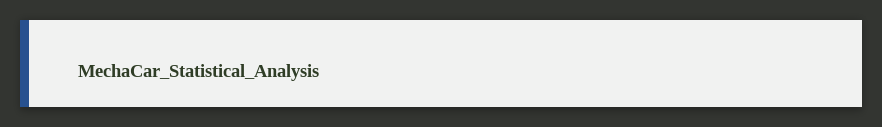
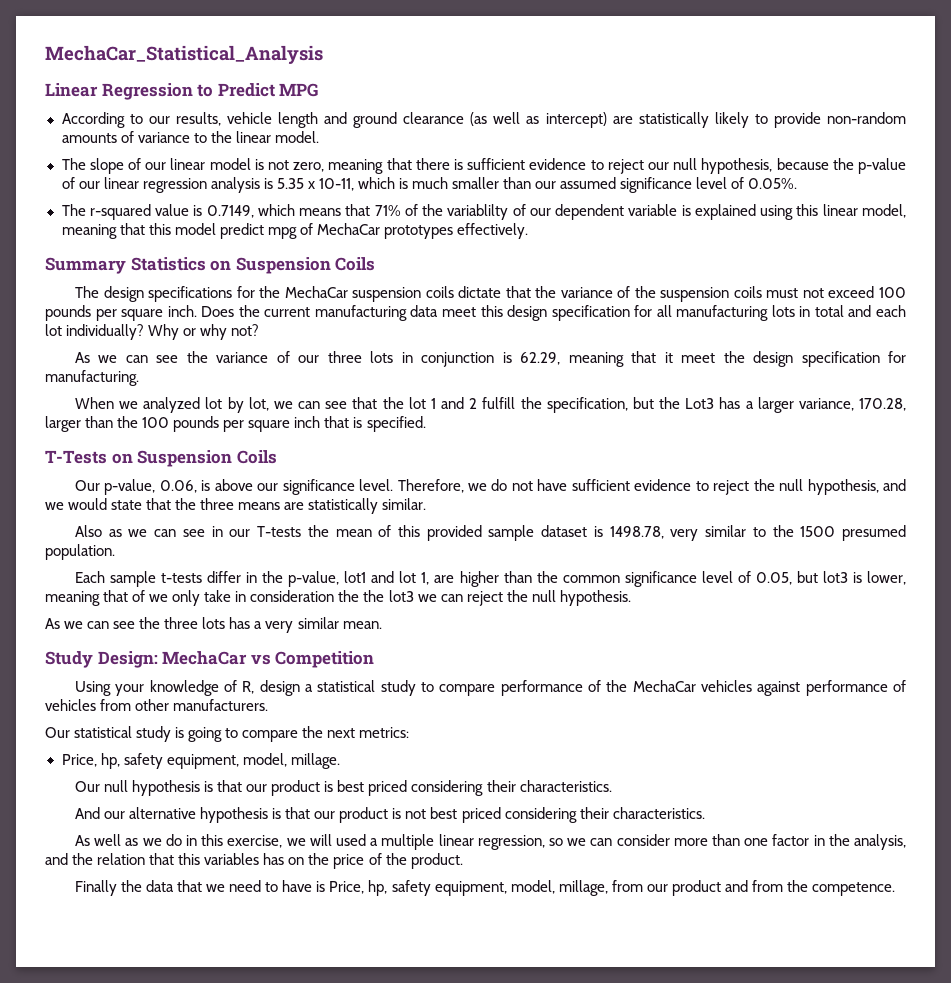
+ Linear Regression to Predict MPG
+ According to our results, vehicle length and ground clearance (as well as intercept) are statistically likely to provide non-random amounts of variance to the linear model.
+ The slope of our linear model is not zero, meaning that there is sufficient evidence to reject our null hypothesis, because the p-value of our linear regression analysis is 5.35 x 10-11, which is much smaller than our assumed significance level of 0.05%.
+ The r-squared value is 0.7149, which means that 71% of the variablilty of our dependent variable is explained using this linear model, meaning that this model predict mpg of MechaCar prototypes effectively.
+ Summary Statistics on Suspension Coils
+ The design specifications for the MechaCar suspension coils dictate that the variance of the suspension coils must not exceed 100 pounds per square inch. Does the current manufacturing data meet this design specification for all manufacturing lots in total and each lot individually? Why or why not?
+ As we can see the variance of our three lots in conjunction is 62.29, meaning that it meet the design specification for manufacturing.
+ When we analyzed lot by lot, we can see that the lot 1 and 2 fulfill the specification, but the Lot3 has a larger variance, 170.28, larger than the 100 pounds per square inch that is specified.
+ T-Tests on Suspension Coils
+ Our p-value, 0.06, is above our significance level. Therefore, we do not have sufficient evidence to reject the null hypothesis, and we would state that the three means are statistically similar.
+ Also as we can see in our T-tests the mean of this provided sample dataset is 1498.78, very similar to the 1500 presumed population.
+ Each sample t-tests differ in the p-value, lot1 and lot 1, are higher than the common significance level of 0.05, but lot3 is lower, meaning that of we only take in consideration the the lot3 we can reject the null hypothesis.
+ As we can see the three lots has a very similar mean.
+ Study Design: MechaCar vs Competition
+ Using your knowledge of R, design a statistical study to compare performance of the MechaCar vehicles against performance of vehicles from other manufacturers.
+ Our statistical study is going to compare the next metrics:
+ Price, hp, safety equipment, model, millage.
+ Our null hypothesis is that our product is best priced considering their characteristics.
+ And our alternative hypothesis is that our product is not best priced considering their characteristics.
+ As well as we do in this exercise, we will used a multiple linear regression, so we can consider more than one factor in the analysis, and the relation that this variables has on the price of the product.
+ Finally the data that we need to have is Price, hp, safety equipment, model, millage, from our product and from the competence.

